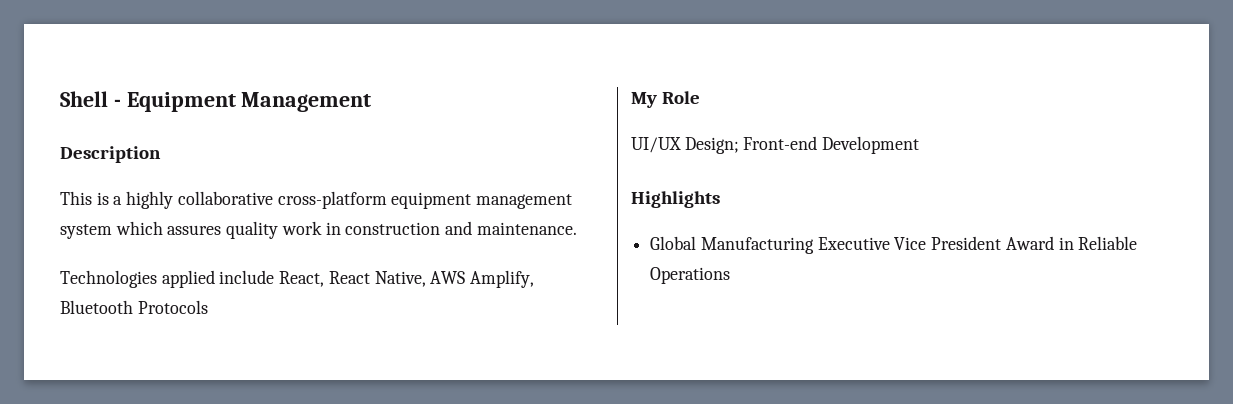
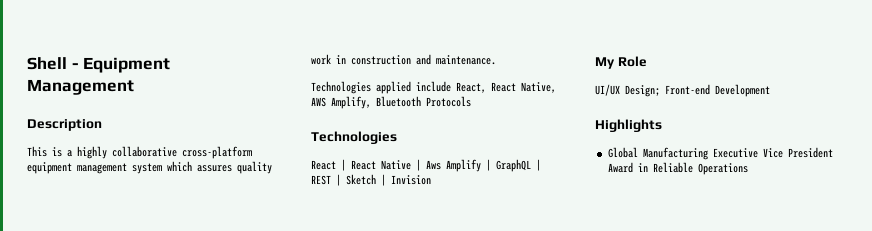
  Technologies applied include React, React Native, AWS Amplify, Bluetooth Protocols
+ Technologies
+ React | React Native | Aws Amplify | GraphQL | REST | Sketch | Invision

